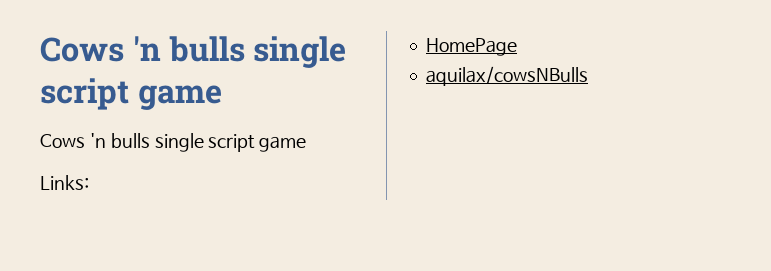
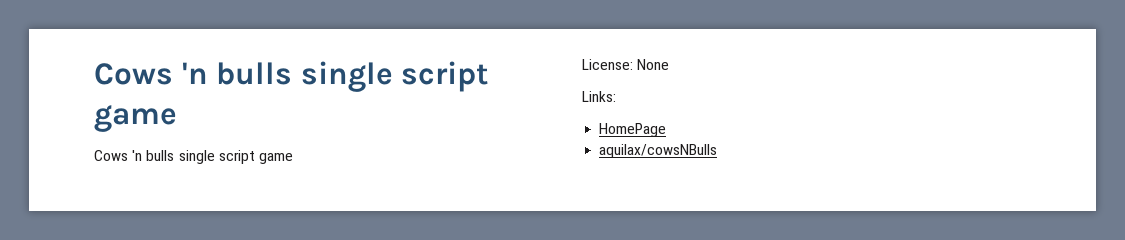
+ License: None

